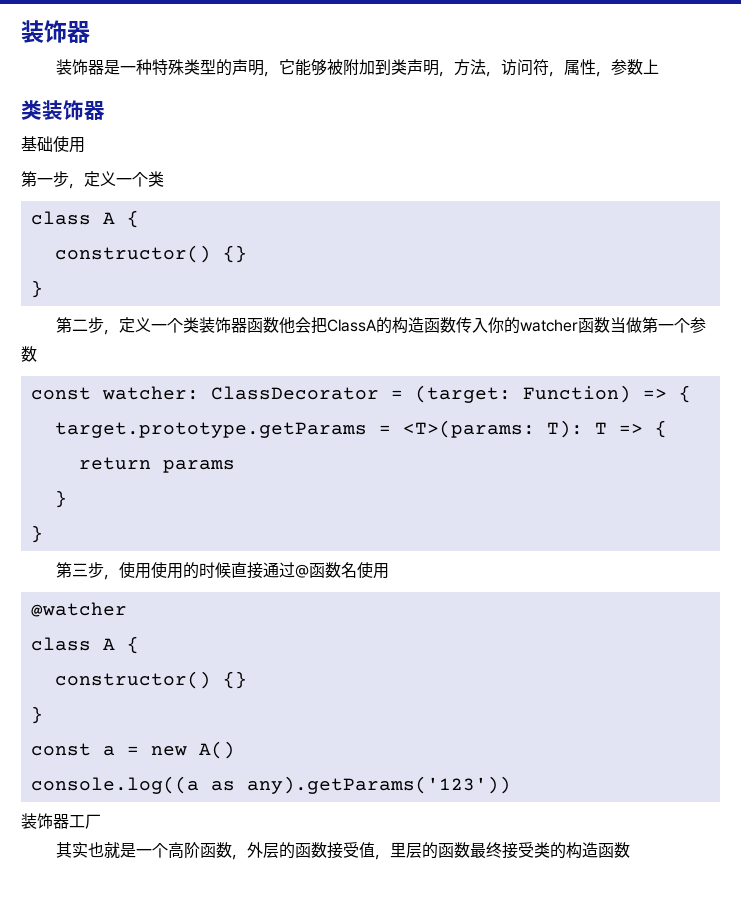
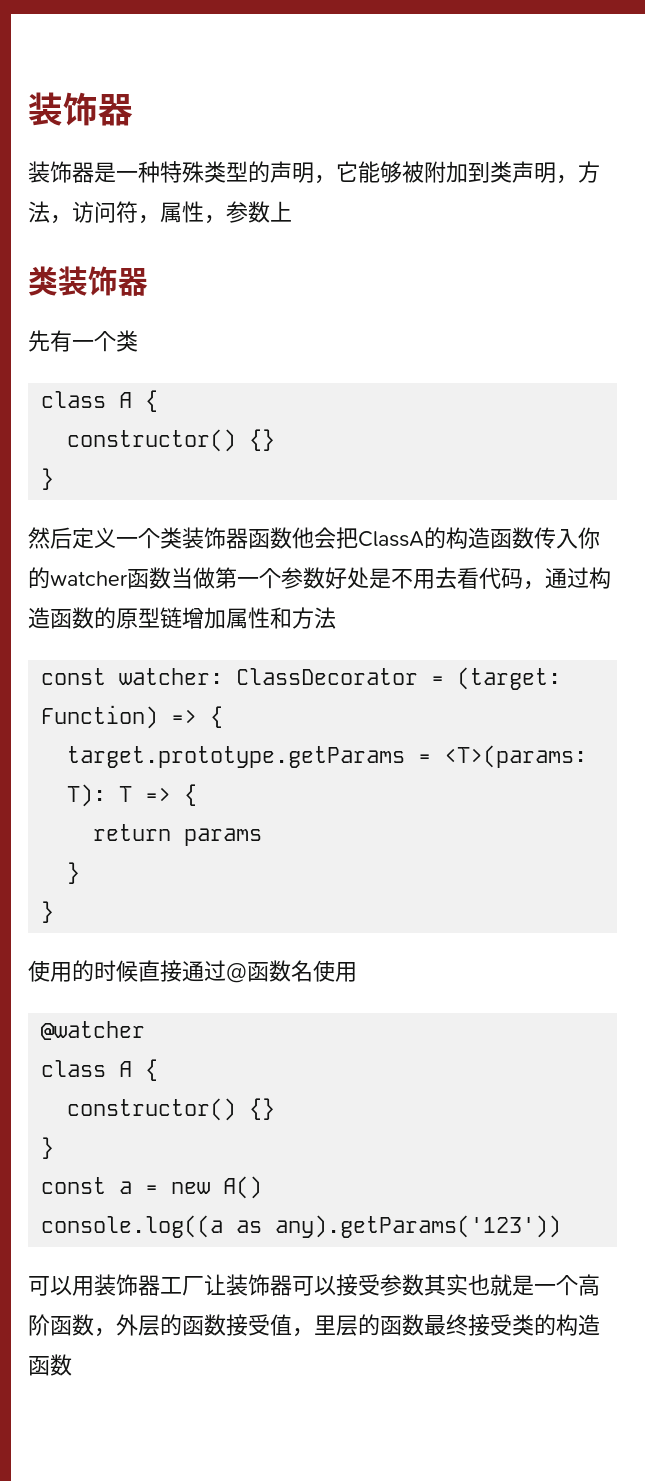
- 基础使用
- 第一步，定义一个类
+ 先有一个类
- 第二步，定义一个类装饰器函数他会把ClassA的构造函数传入你的watcher函数当做第一个参数
+ 然后定义一个类装饰器函数他会把ClassA的构造函数传入你的watcher函数当做第一个参数好处是不用去看代码，通过构造函数的原型链增加属性和方法
- 第三步，使用使用的时候直接通过@函数名使用
+ 使用的时候直接通过@函数名使用
- 装饰器工厂
- 其实也就是一个高阶函数，外层的函数接受值，里层的函数最终接受类的构造函数
+ 可以用装饰器工厂让装饰器可以接受参数其实也就是一个高阶函数，外层的函数接受值，里层的函数最终接受类的构造函数

